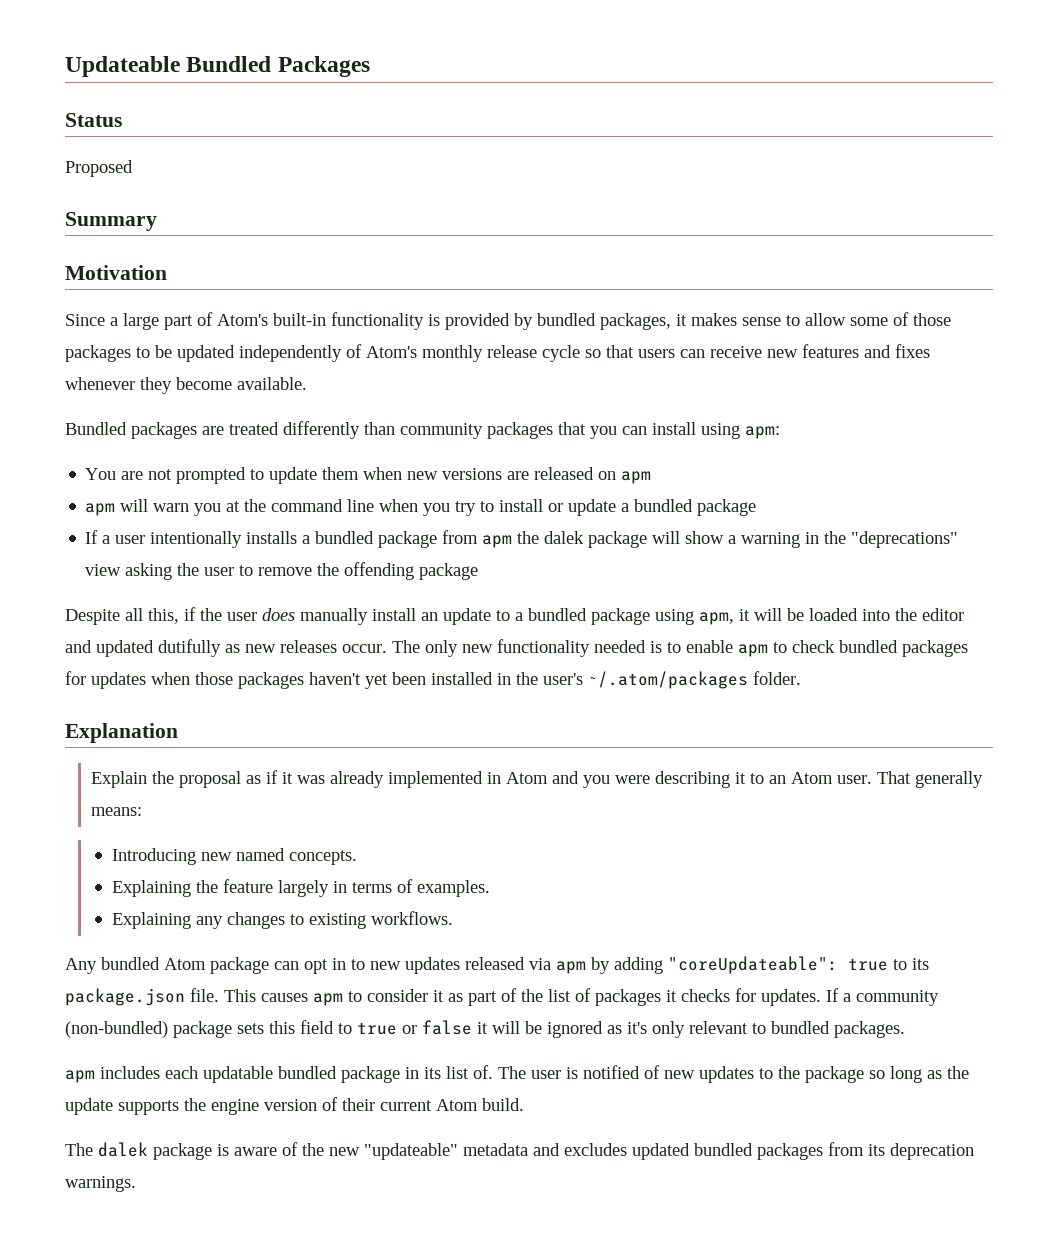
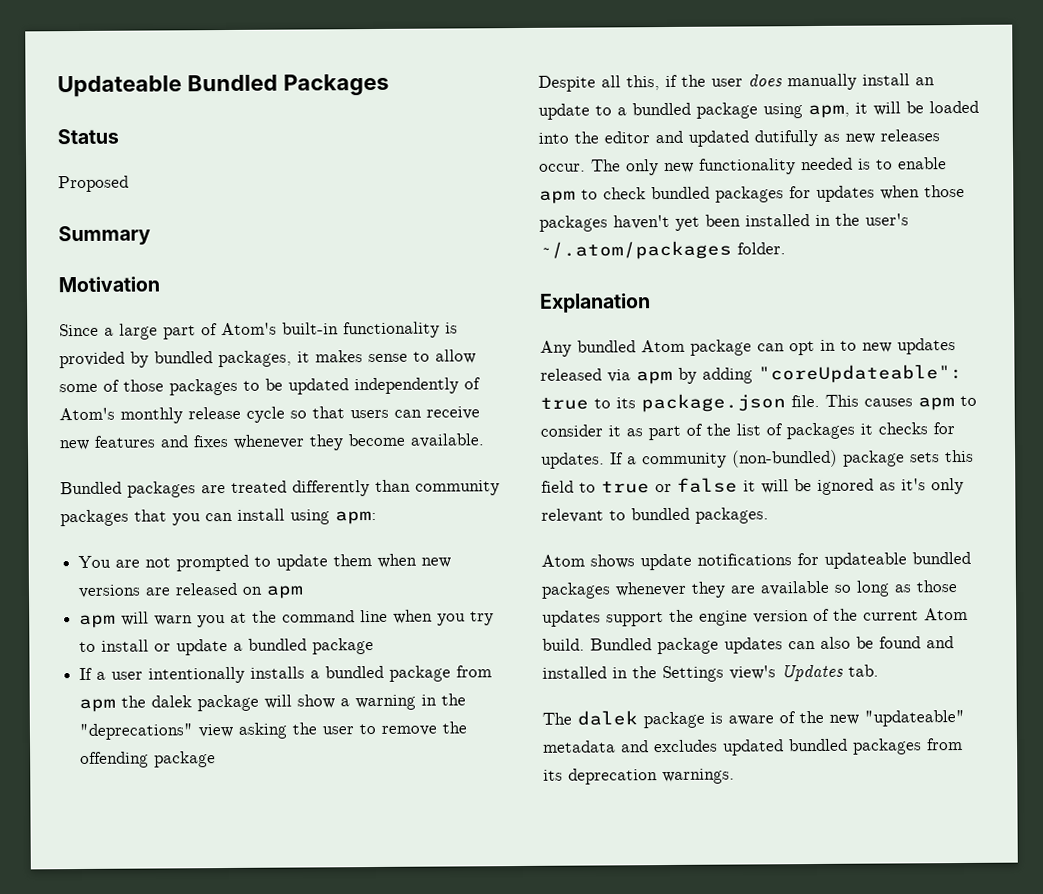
- Explain the proposal as if it was already implemented in Atom and you were describing it to an Atom user. That generally means:
- Introducing new named concepts.
- Explaining the feature largely in terms of examples.
- Explaining any changes to existing workflows.
- apm includes each updatable bundled package in its list of. The user is notified of new updates to the package so long as the update supports the engine version of their current Atom build.
+ Atom shows update notifications for updateable bundled packages whenever they are available so long as those updates support the engine version of the current Atom build. Bundled package updates can also be found and installed in the Settings view's Updates tab.

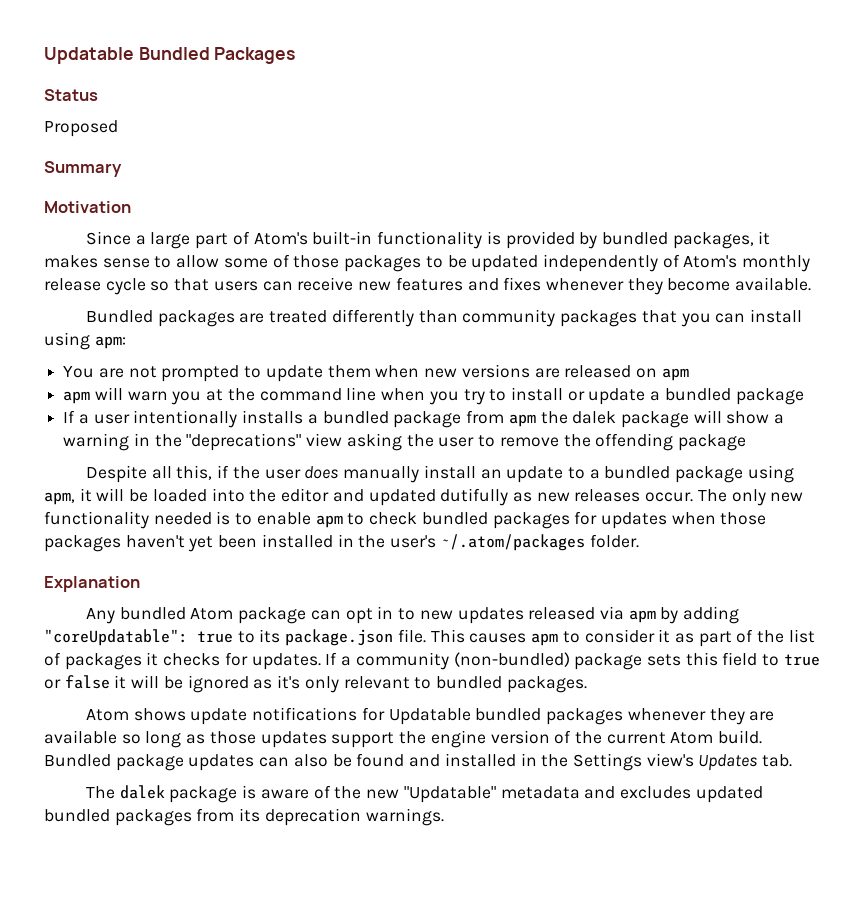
- Updateable Bundled Packages
+ Updatable Bundled Packages
- Any bundled Atom package can opt in to new updates released via apm by adding "coreUpdateable": true to its package.json file.
+ Any bundled Atom package can opt in to new updates released via apm by adding "coreUpdatable": true to its package.json file.
- Atom shows update notifications for updateable bundled packages whenever they are available so long as those updates support the engine version of the current Atom build.
+ Atom shows update notifications for Updatable bundled packages whenever they are available so long as those updates support the engine version of the current Atom build.
- The dalek package is aware of the new "updateable" metadata and excludes updated bundled packages from its deprecation warnings.
+ The dalek package is aware of the new "Updatable" metadata and excludes updated bundled packages from its deprecation warnings.

